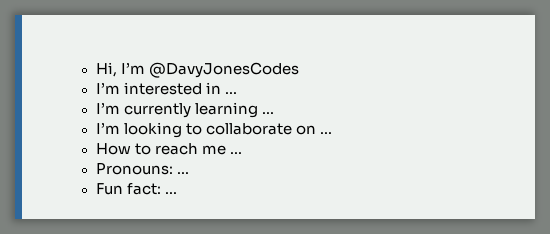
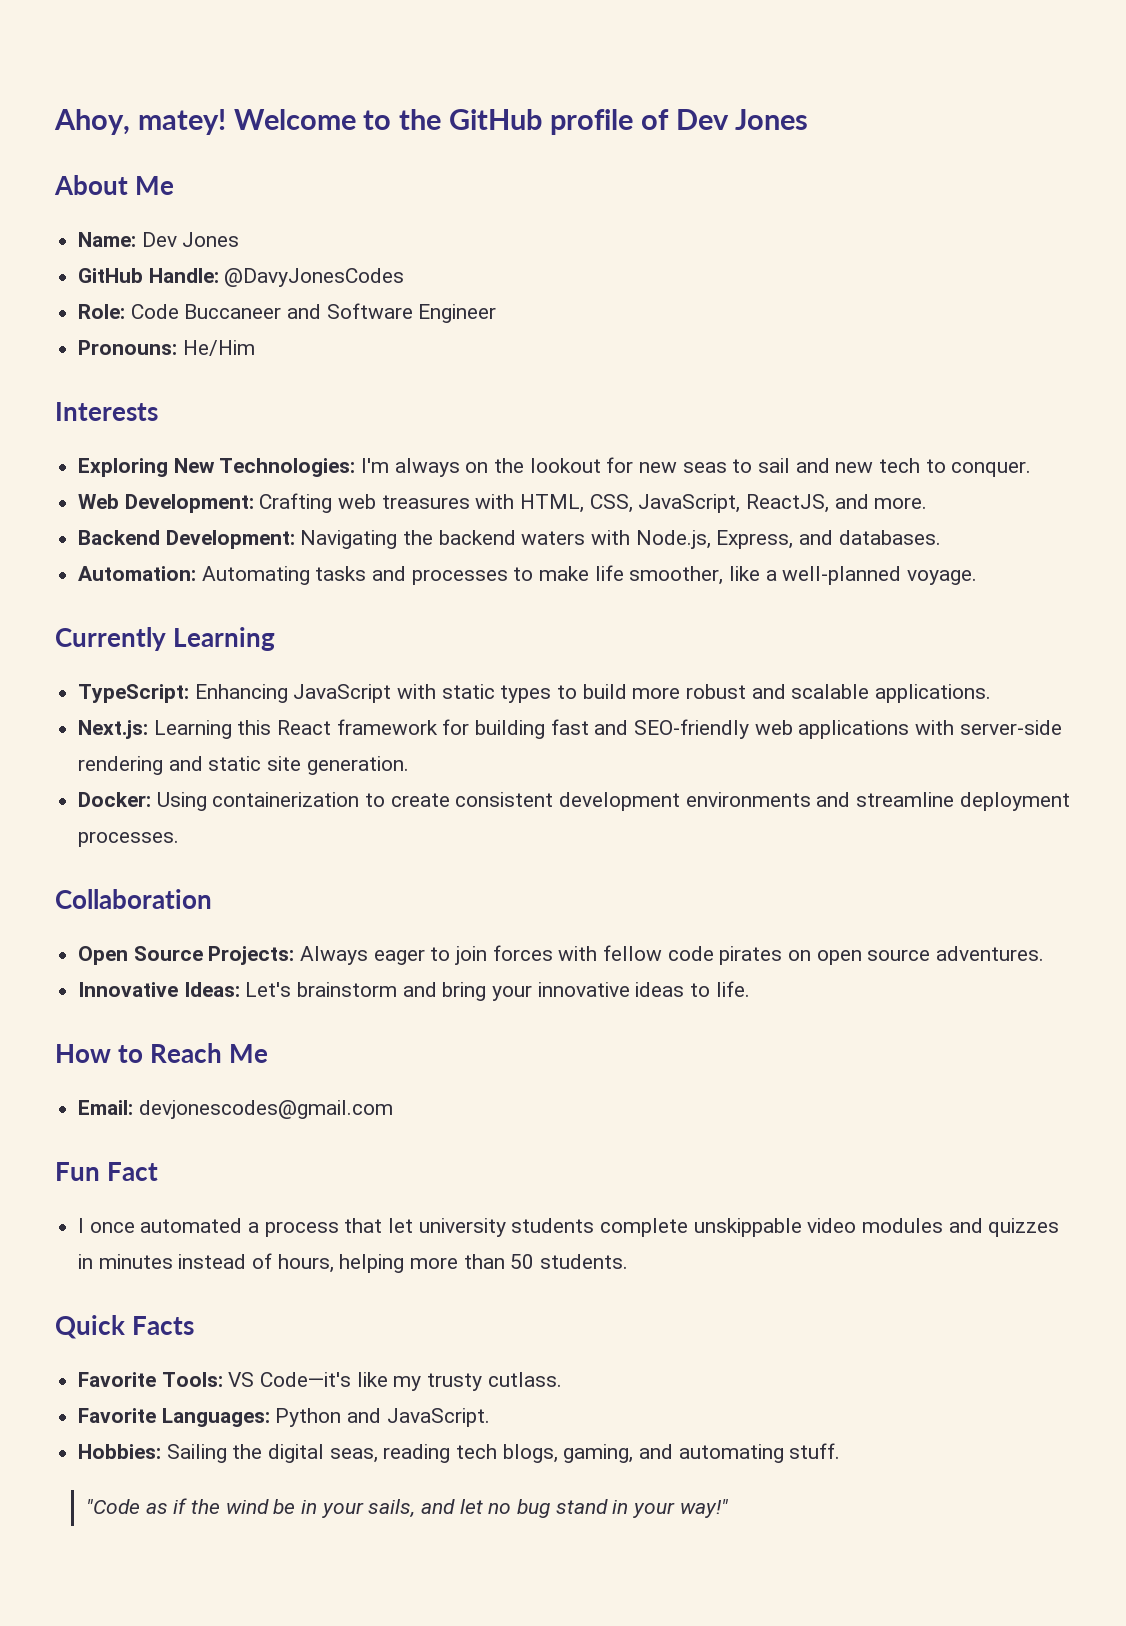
- Hi, I’m @DavyJonesCodes
- I’m interested in ...
- I’m currently learning ...
- I’m looking to collaborate on ...
- How to reach me ...
- Pronouns: ...
- Fun fact: ...
+ Ahoy, matey! Welcome to the GitHub profile of Dev Jones
+ About Me
+ Name: Dev Jones
+ GitHub Handle: @DavyJonesCodes
+ Role: Code Buccaneer and Software Engineer
+ Pronouns: He/Him
+ Interests
+ Exploring New Technologies: I'm always on the lookout for new seas to sail and new tech to conquer.
+ Web Development: Crafting web treasures with HTML, CSS, JavaScript, ReactJS, and more.
+ Backend Development: Navigating the backend waters with Node.js, Express, and databases.
+ Automation: Automating tasks and processes to make life smoother, like a well-planned voyage.
+ Currently Learning
+ TypeScript: Enhancing JavaScript with static types to build more robust and scalable applications.
+ Next.js: Learning this React framework for building fast and SEO-friendly web applications with server-side rendering and static site generation.
+ Docker: Using containerization to create consistent development environments and streamline deployment processes.
+ Collaboration
+ Open Source Projects: Always eager to join forces with fellow code pirates on open source adventures.
+ Innovative Ideas: Let's brainstorm and bring your innovative ideas to life.
+ How to Reach Me
+ Email: devjonescodes@gmail.com
+ Fun Fact
+ I once automated a process that let university students complete unskippable video modules and quizzes in minutes instead of hours, helping more than 50 students.
+ Quick Facts
+ Favorite Tools: VS Code—it's like my trusty cutlass.
+ Favorite Languages: Python and JavaScript.
+ Hobbies: Sailing the digital seas, reading tech blogs, gaming, and automating stuff.
+ "Code as if the wind be in your sails, and let no bug stand in your way!"

